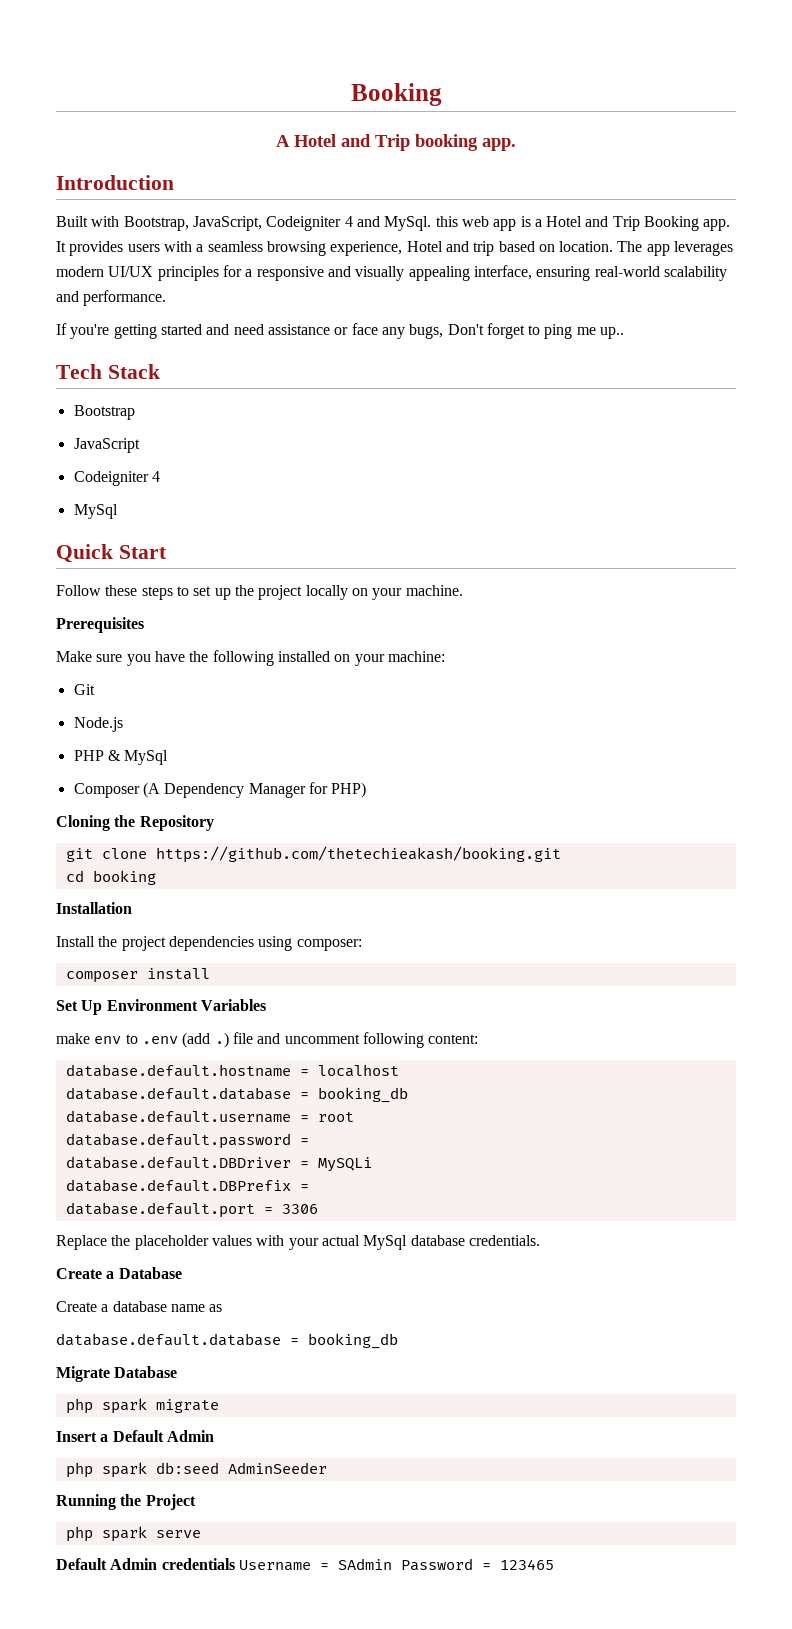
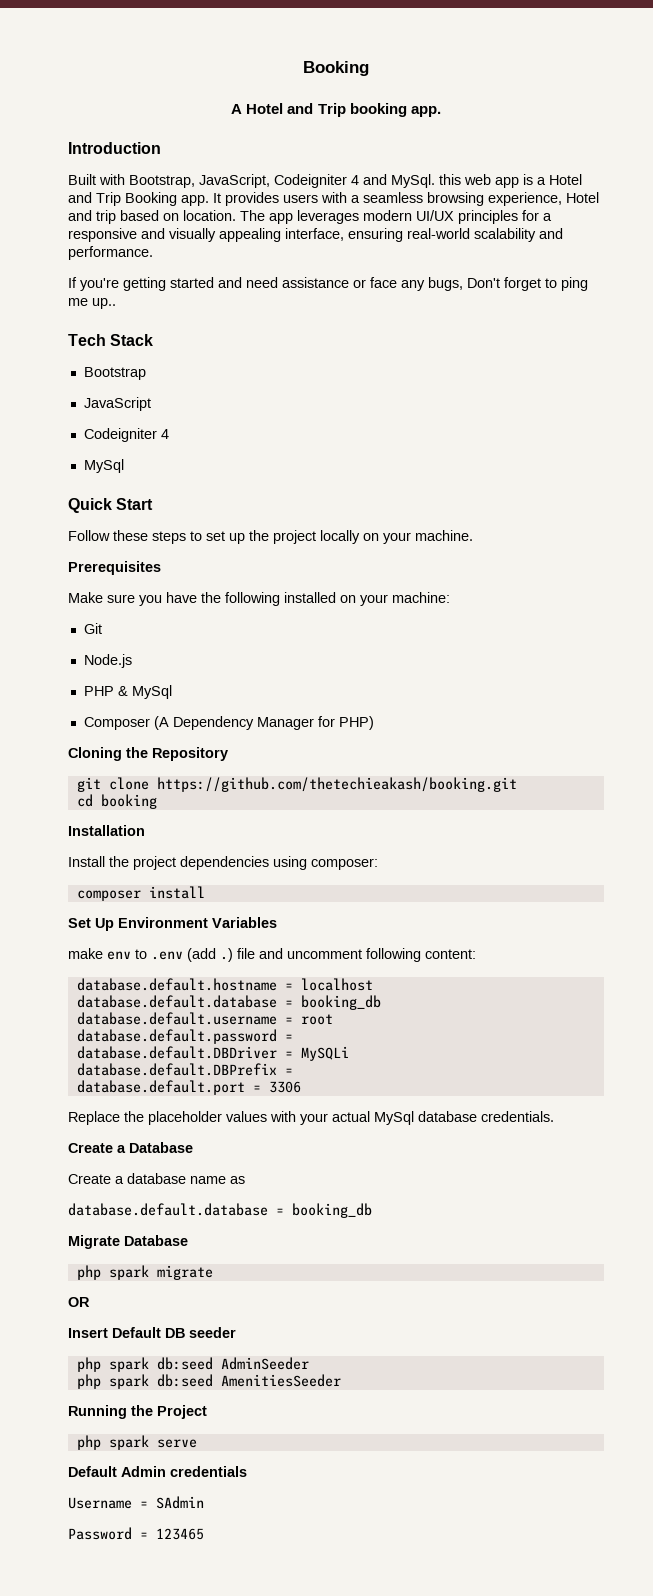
+ OR
- Insert a Default Admin
+ Insert Default DB seeder
+ php spark db:seed AmenitiesSeeder
- Default Admin credentials Username = SAdmin Password = 123465
+ Default Admin credentials
+ Username = SAdmin
+ Password = 123465

